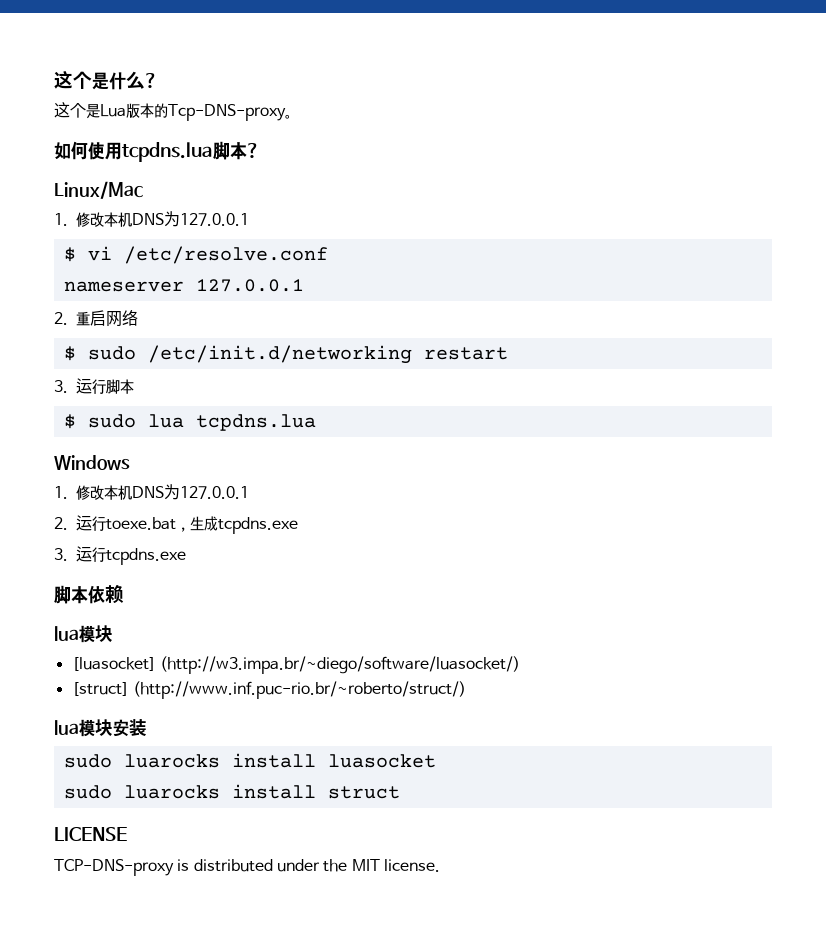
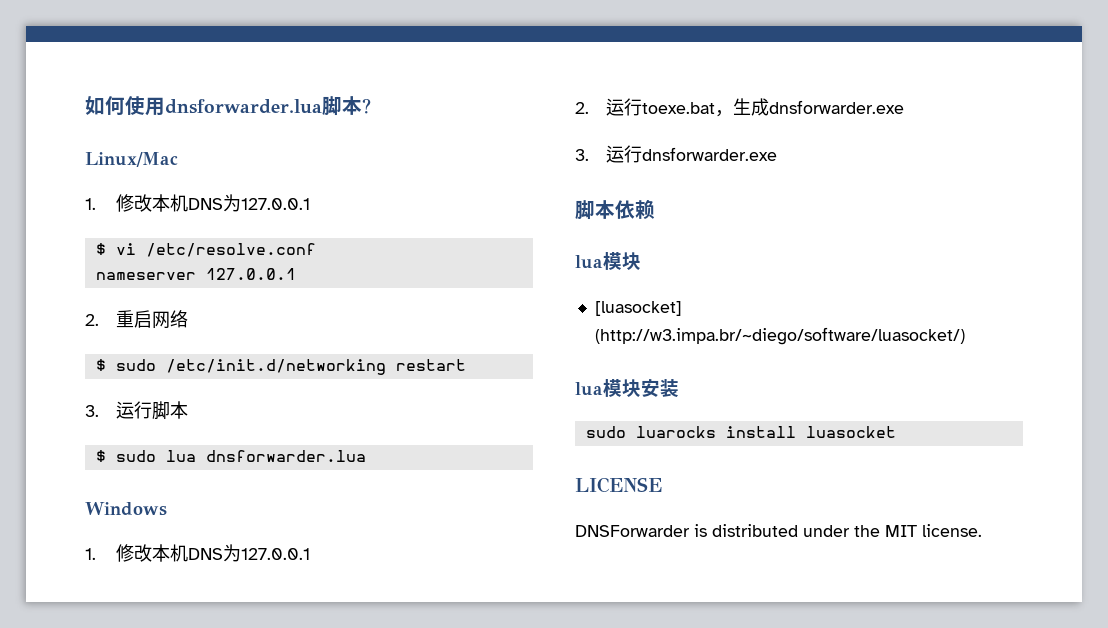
- 这个是什么?
- 这个是Lua版本的Tcp-DNS-proxy。
- 如何使用tcpdns.lua脚本?
+ 如何使用dnsforwarder.lua脚本?
- $ sudo lua tcpdns.lua
+ $ sudo lua dnsforwarder.lua
- 2.运行toexe.bat，生成tcpdns.exe
- 3.运行tcpdns.exe
+ 2.运行toexe.bat，生成dnsforwarder.exe
+ 3.运行dnsforwarder.exe
- [struct] (http://www.inf.puc-rio.br/~roberto/struct/)
- sudo luarocks install struct
- TCP-DNS-proxy is distributed under the MIT license.
+ DNSForwarder is distributed under the MIT license.

